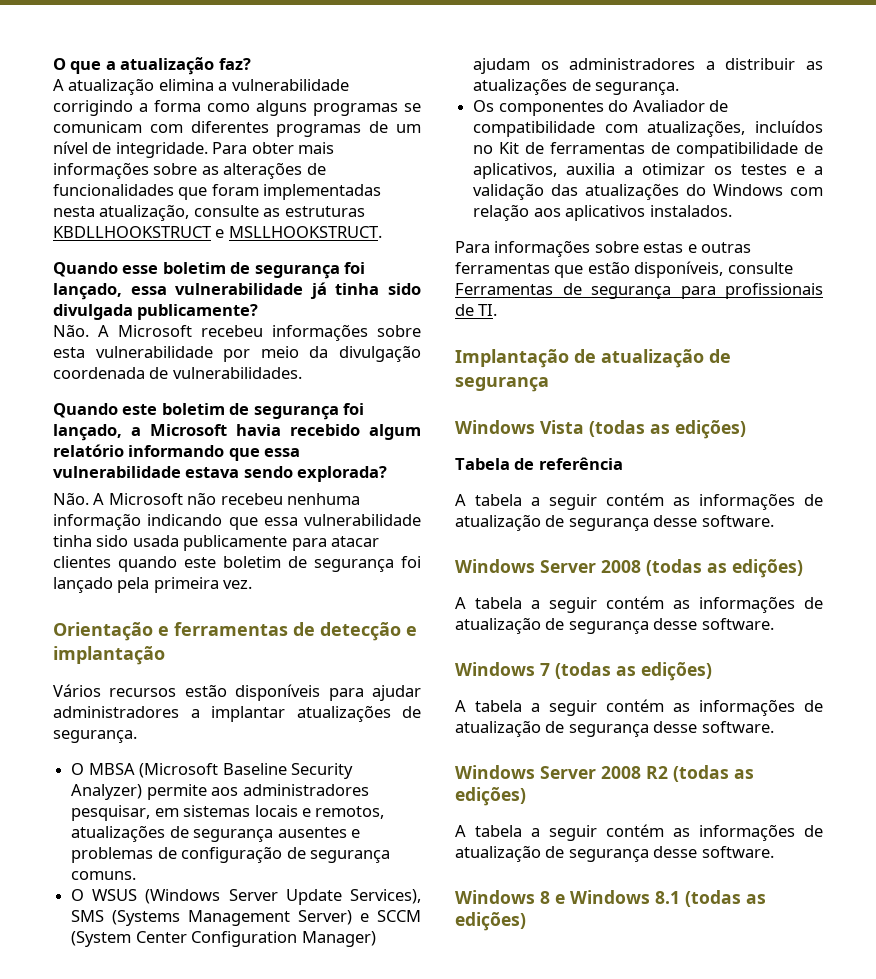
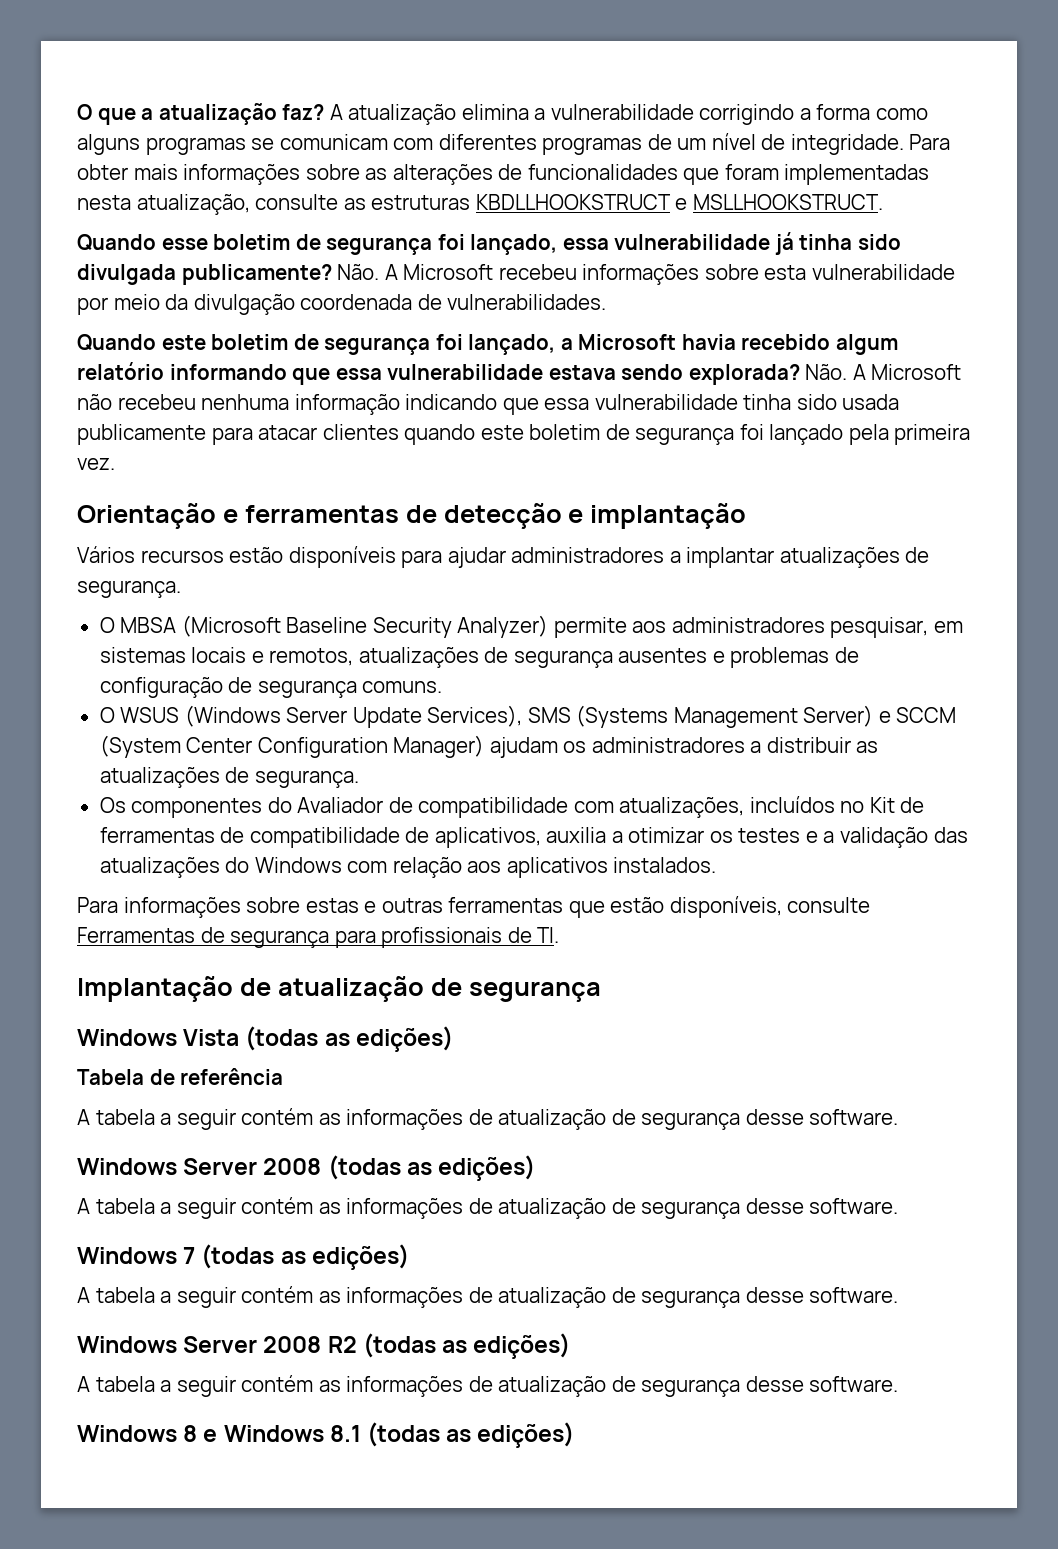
- O que a atualização faz?
- A atualização elimina a vulnerabilidade corrigindo a forma como alguns programas se comunicam com diferentes programas de um nível de integridade.
+ O que a atualização faz? A atualização elimina a vulnerabilidade corrigindo a forma como alguns programas se comunicam com diferentes programas de um nível de integridade.
- Quando esse boletim de segurança foi lançado, essa vulnerabilidade já tinha sido divulgada publicamente?
- Não. A Microsoft recebeu informações sobre esta vulnerabilidade por meio da divulgação coordenada de vulnerabilidades.
+ Quando esse boletim de segurança foi lançado, essa vulnerabilidade já tinha sido divulgada publicamente? Não. A Microsoft recebeu informações sobre esta vulnerabilidade por meio da divulgação coordenada de vulnerabilidades.
- Quando este boletim de segurança foi lançado, a Microsoft havia recebido algum relatório informando que essa vulnerabilidade estava sendo explorada?
- Não. A Microsoft não recebeu nenhuma informação indicando que essa vulnerabilidade tinha sido usada publicamente para atacar clientes quando este boletim de segurança foi lançado pela primeira vez.
+ Quando este boletim de segurança foi lançado, a Microsoft havia recebido algum relatório informando que essa vulnerabilidade estava sendo explorada? Não. A Microsoft não recebeu nenhuma informação indicando que essa vulnerabilidade tinha sido usada publicamente para atacar clientes quando este boletim de segurança foi lançado pela primeira vez.

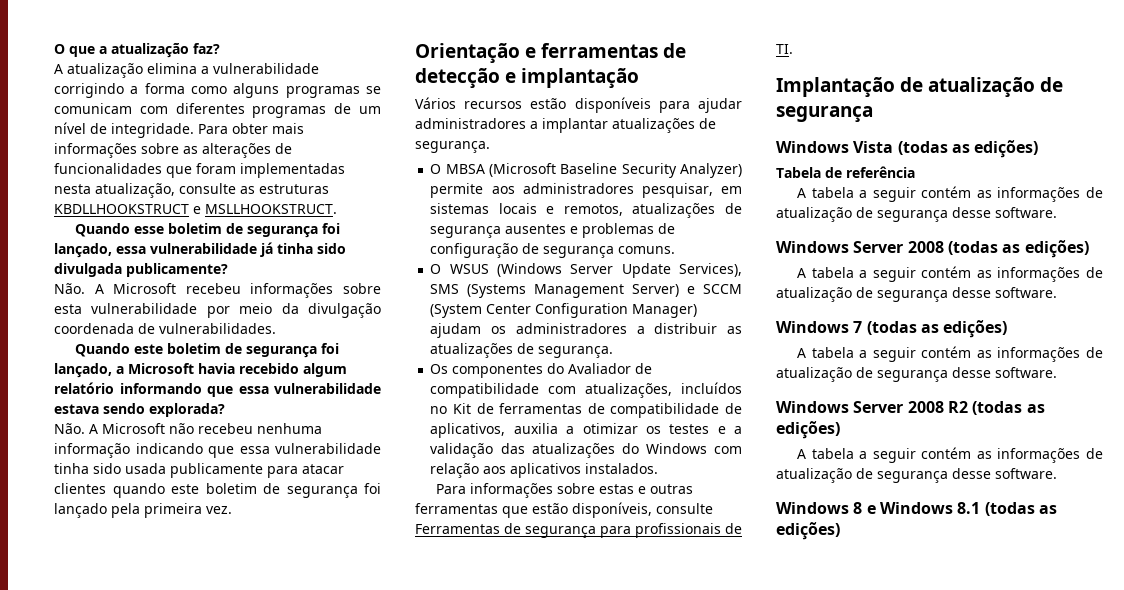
- O que a atualização faz? A atualização elimina a vulnerabilidade corrigindo a forma como alguns programas se comunicam com diferentes programas de um nível de integridade.
+ O que a atualização faz?
+ A atualização elimina a vulnerabilidade corrigindo a forma como alguns programas se comunicam com diferentes programas de um nível de integridade.
- Quando esse boletim de segurança foi lançado, essa vulnerabilidade já tinha sido divulgada publicamente? Não. A Microsoft recebeu informações sobre esta vulnerabilidade por meio da divulgação coordenada de vulnerabilidades.
+ Quando esse boletim de segurança foi lançado, essa vulnerabilidade já tinha sido divulgada publicamente?
+ Não. A Microsoft recebeu informações sobre esta vulnerabilidade por meio da divulgação coordenada de vulnerabilidades.
- Quando este boletim de segurança foi lançado, a Microsoft havia recebido algum relatório informando que essa vulnerabilidade estava sendo explorada? Não. A Microsoft não recebeu nenhuma informação indicando que essa vulnerabilidade tinha sido usada publicamente para atacar clientes quando este boletim de segurança foi lançado pela primeira vez.
+ Quando este boletim de segurança foi lançado, a Microsoft havia recebido algum relatório informando que essa vulnerabilidade estava sendo explorada?
+ Não. A Microsoft não recebeu nenhuma informação indicando que essa vulnerabilidade tinha sido usada publicamente para atacar clientes quando este boletim de segurança foi lançado pela primeira vez.

